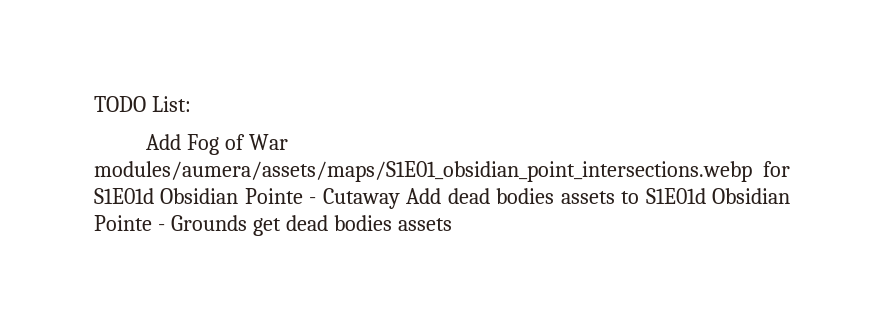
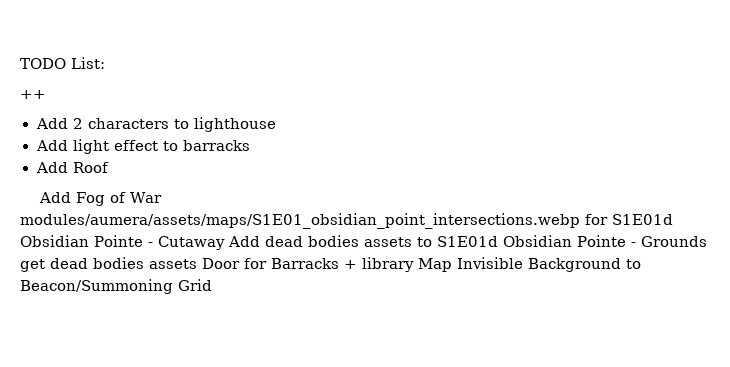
+ ++
+ Add 2 characters to lighthouse
+ Add light effect to barracks
+ Add Roof
- Add Fog of War modules/aumera/assets/maps/S1E01_obsidian_point_intersections.webp for S1E01d Obsidian Pointe - Cutaway Add dead bodies assets to S1E01d Obsidian Pointe - Grounds get dead bodies assets
+ Add Fog of War modules/aumera/assets/maps/S1E01_obsidian_point_intersections.webp for S1E01d Obsidian Pointe - Cutaway Add dead bodies assets to S1E01d Obsidian Pointe - Grounds get dead bodies assets Door for Barracks + library Map Invisible Background to Beacon/Summoning Grid

